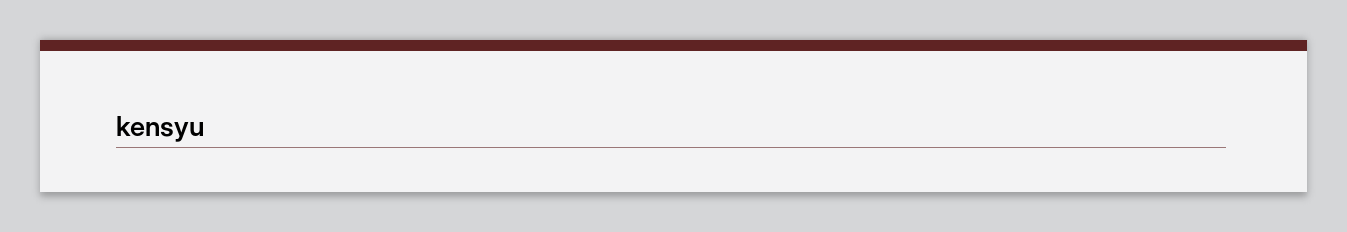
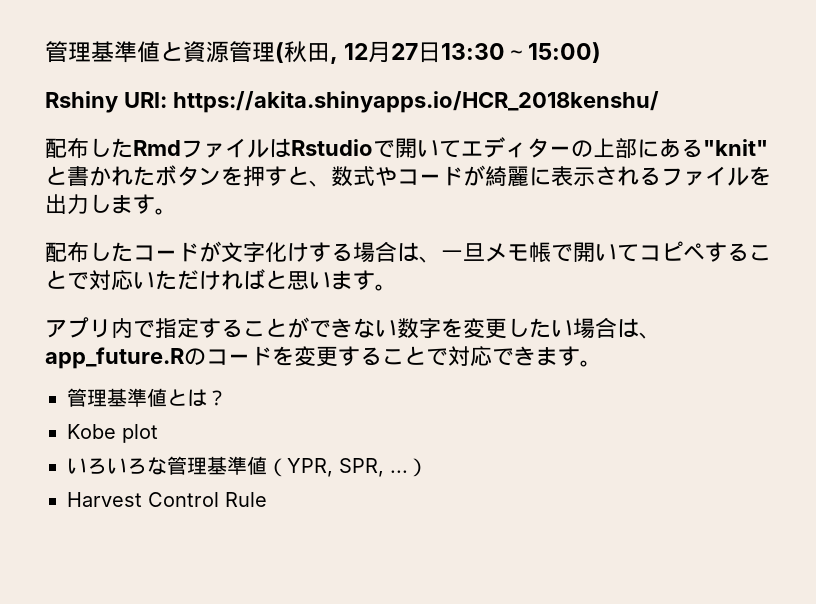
- kensyu
+ 管理基準値と資源管理(秋田, 12月27日13:30～15:00)
+ Rshiny URl: https://akita.shinyapps.io/HCR_2018kenshu/
+ 配布したRmdファイルはRstudioで開いてエディターの上部にある"knit"と書かれたボタンを押すと、数式やコードが綺麗に表示されるファイルを出力します。
+ 配布したコードが文字化けする場合は、一旦メモ帳で開いてコピペすることで対応いただければと思います。
+ アプリ内で指定することができない数字を変更したい場合は、app_future.Rのコードを変更することで対応できます。
+ 管理基準値とは？
+ Kobe plot
+ いろいろな管理基準値（YPR, SPR, ...）
+ Harvest Control Rule

